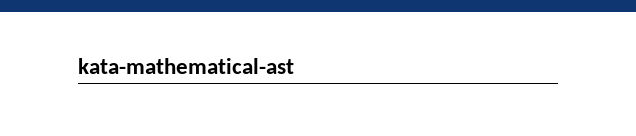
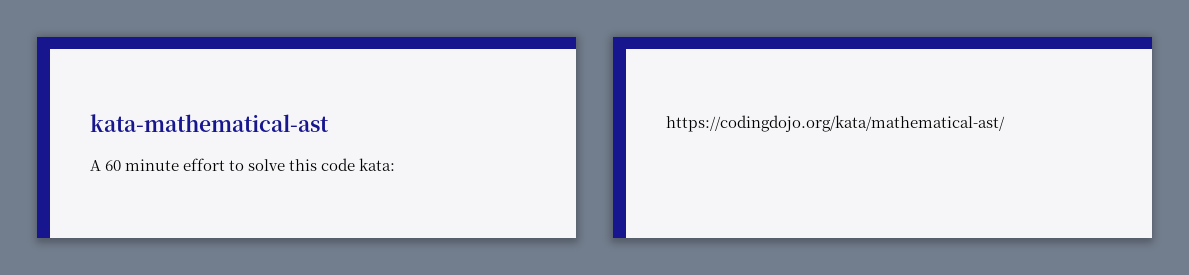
+ A 60 minute effort to solve this code kata: https://codingdojo.org/kata/mathematical-ast/

